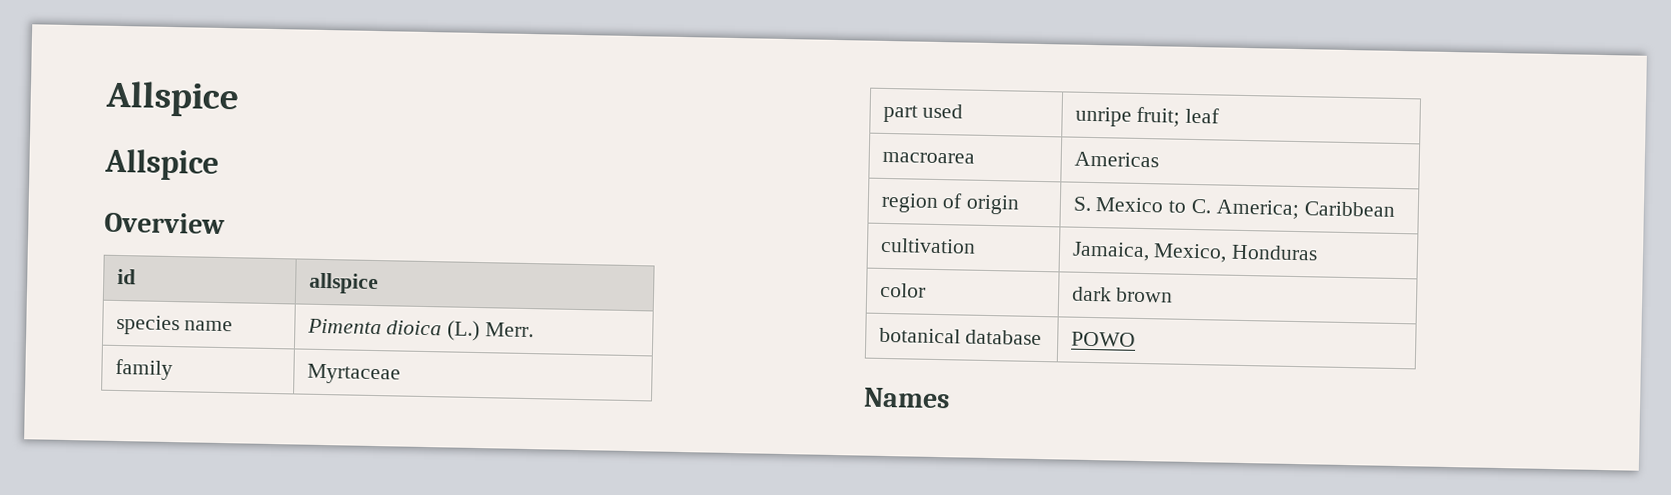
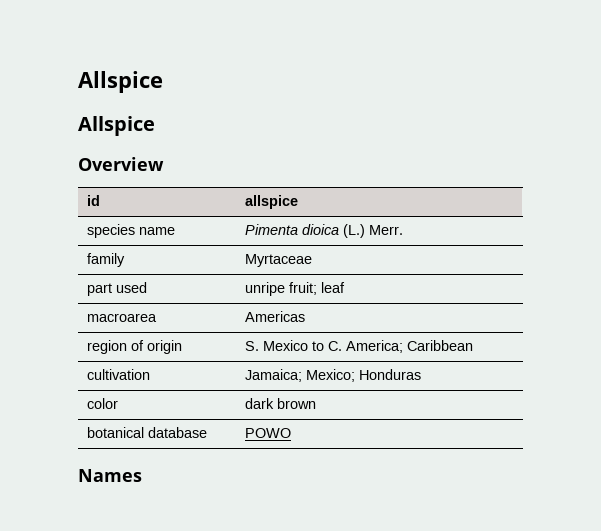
- cultivation | Jamaica, Mexico, Honduras
+ cultivation | Jamaica; Mexico; Honduras

